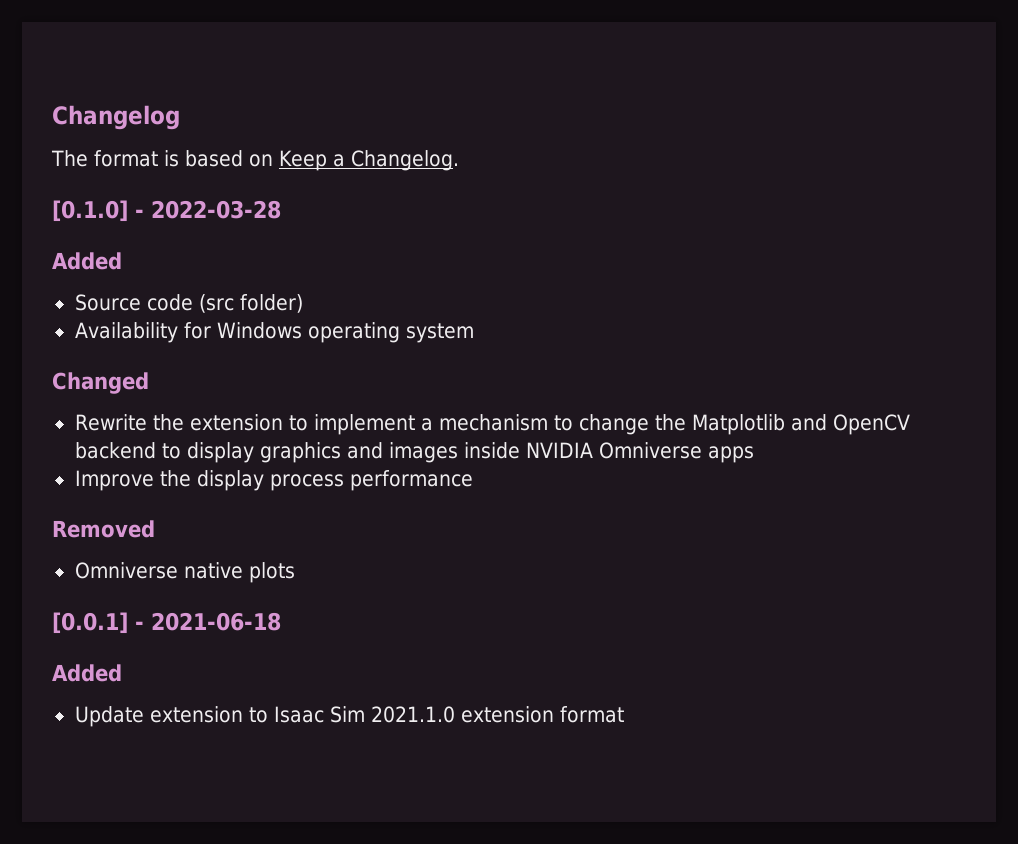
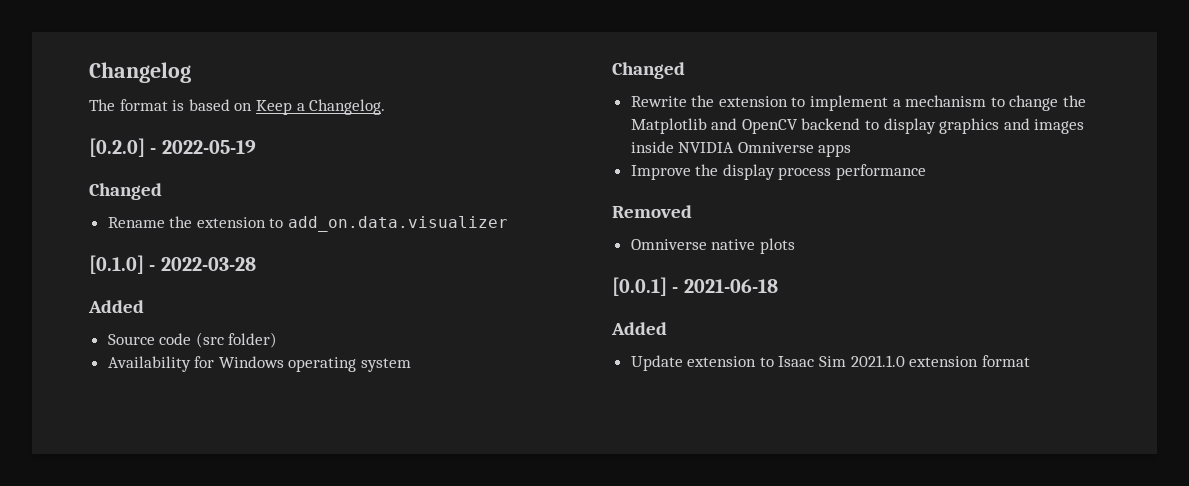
+ [0.2.0] - 2022-05-19
+ Changed
+ Rename the extension to add_on.data.visualizer

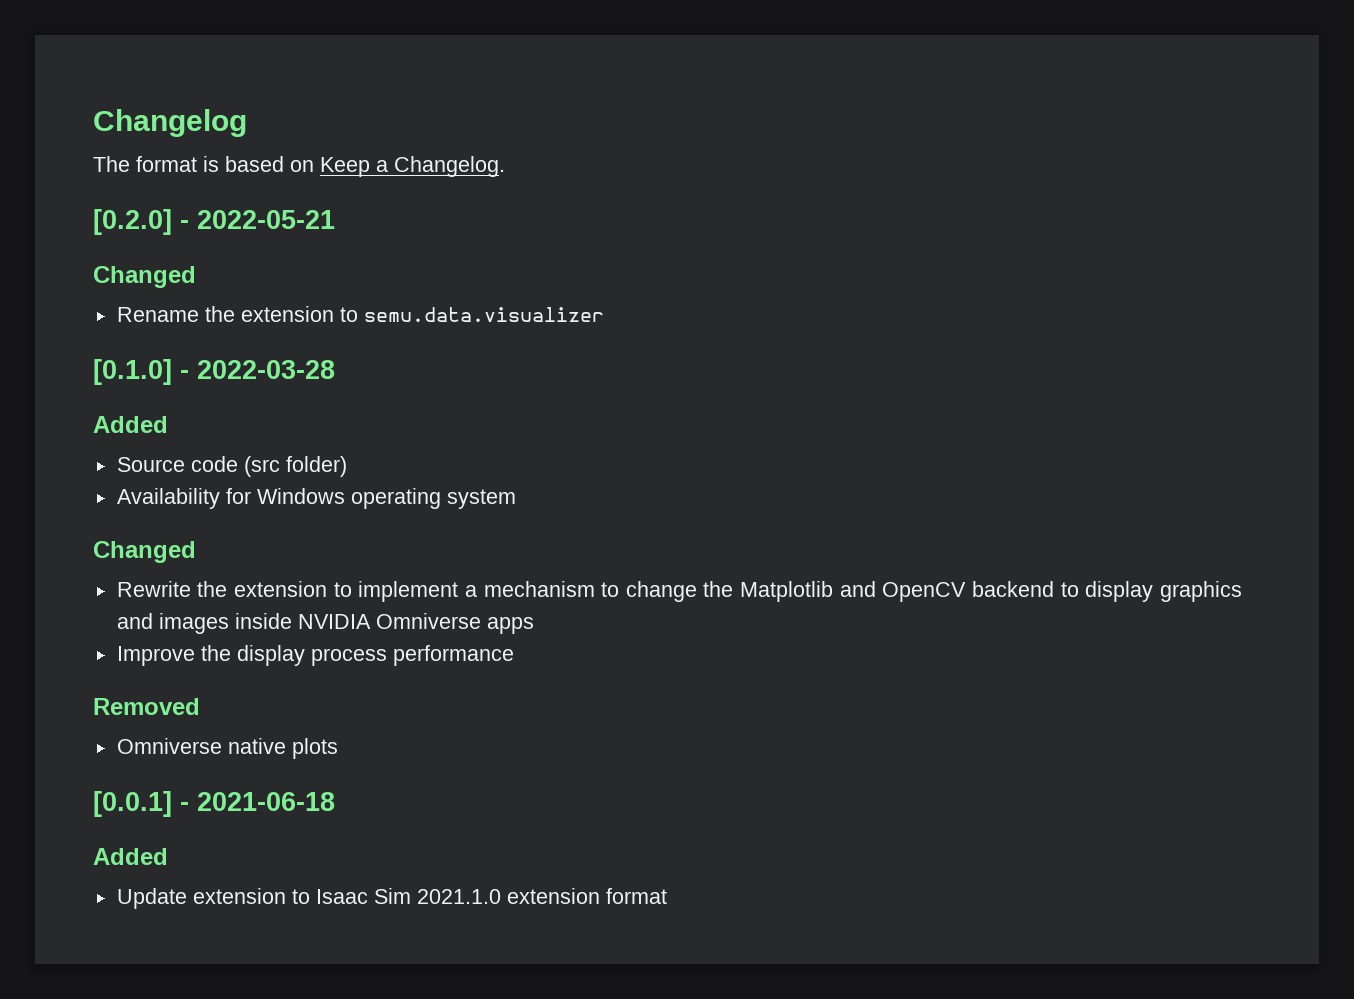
- [0.2.0] - 2022-05-19
+ [0.2.0] - 2022-05-21
- Rename the extension to add_on.data.visualizer
+ Rename the extension to semu.data.visualizer

